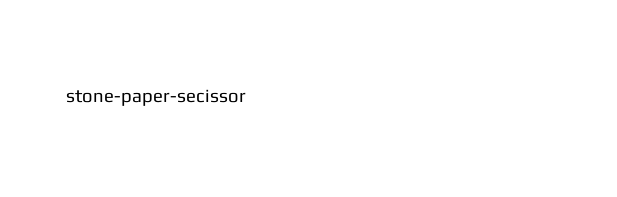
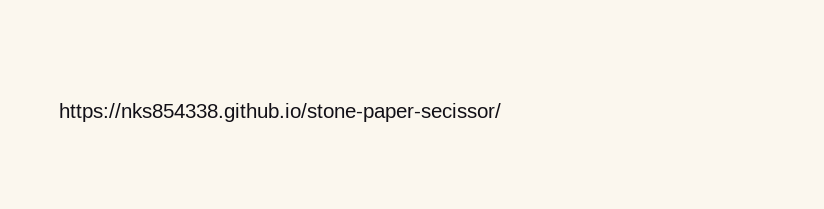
- stone-paper-secissor
+ https://nks854338.github.io/stone-paper-secissor/

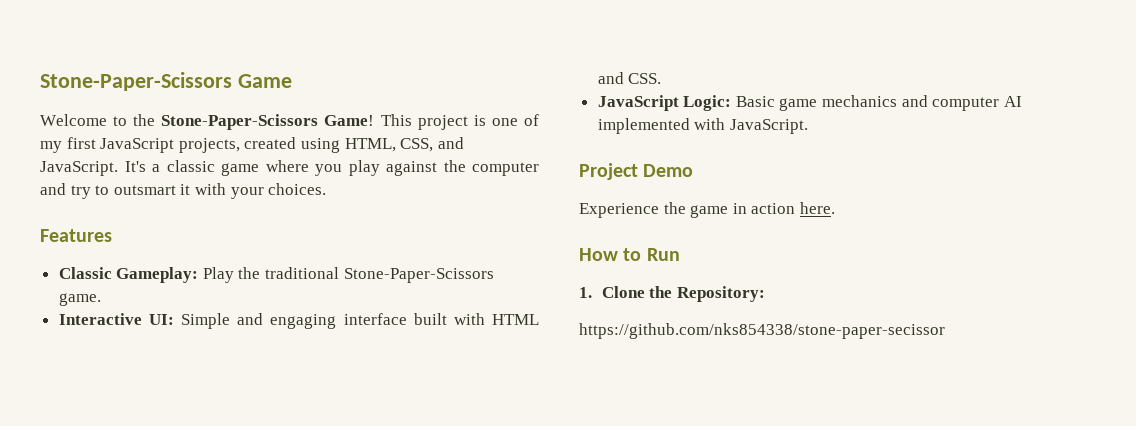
- https://nks854338.github.io/stone-paper-secissor/
+ Stone-Paper-Scissors Game
+ Welcome to the Stone-Paper-Scissors Game! This project is one of my first JavaScript projects, created using HTML, CSS, and JavaScript. It's a classic game where you play against the computer and try to outsmart it with your choices.
+ Features
+ Classic Gameplay: Play the traditional Stone-Paper-Scissors game.
+ Interactive UI: Simple and engaging interface built with HTML and CSS.
+ JavaScript Logic: Basic game mechanics and computer AI implemented with JavaScript.
+ Project Demo
+ Experience the game in action here.
+ How to Run
+ 1. Clone the Repository:
+ https://github.com/nks854338/stone-paper-secissor

